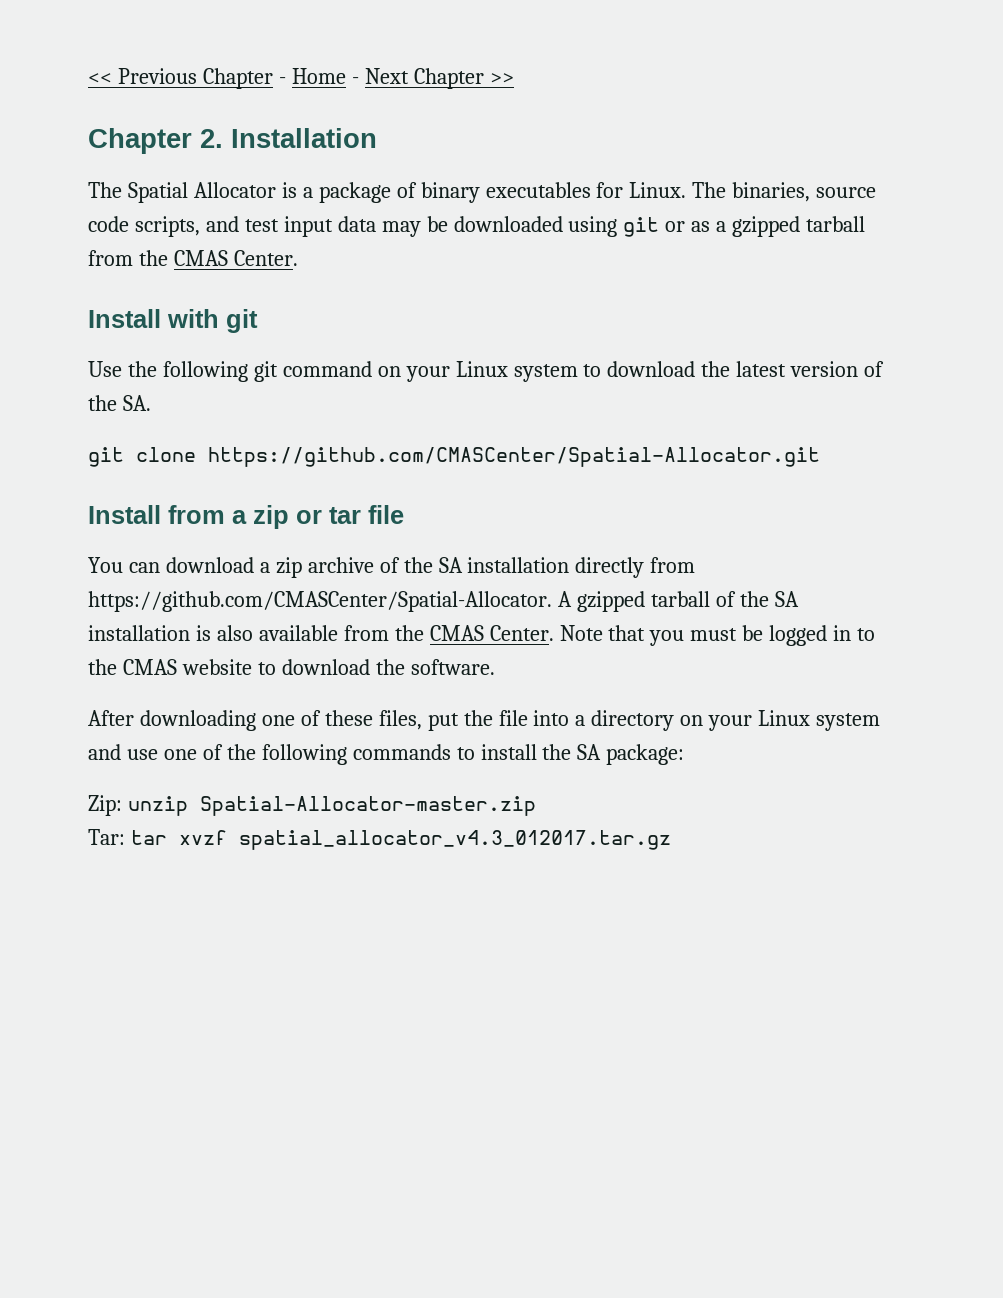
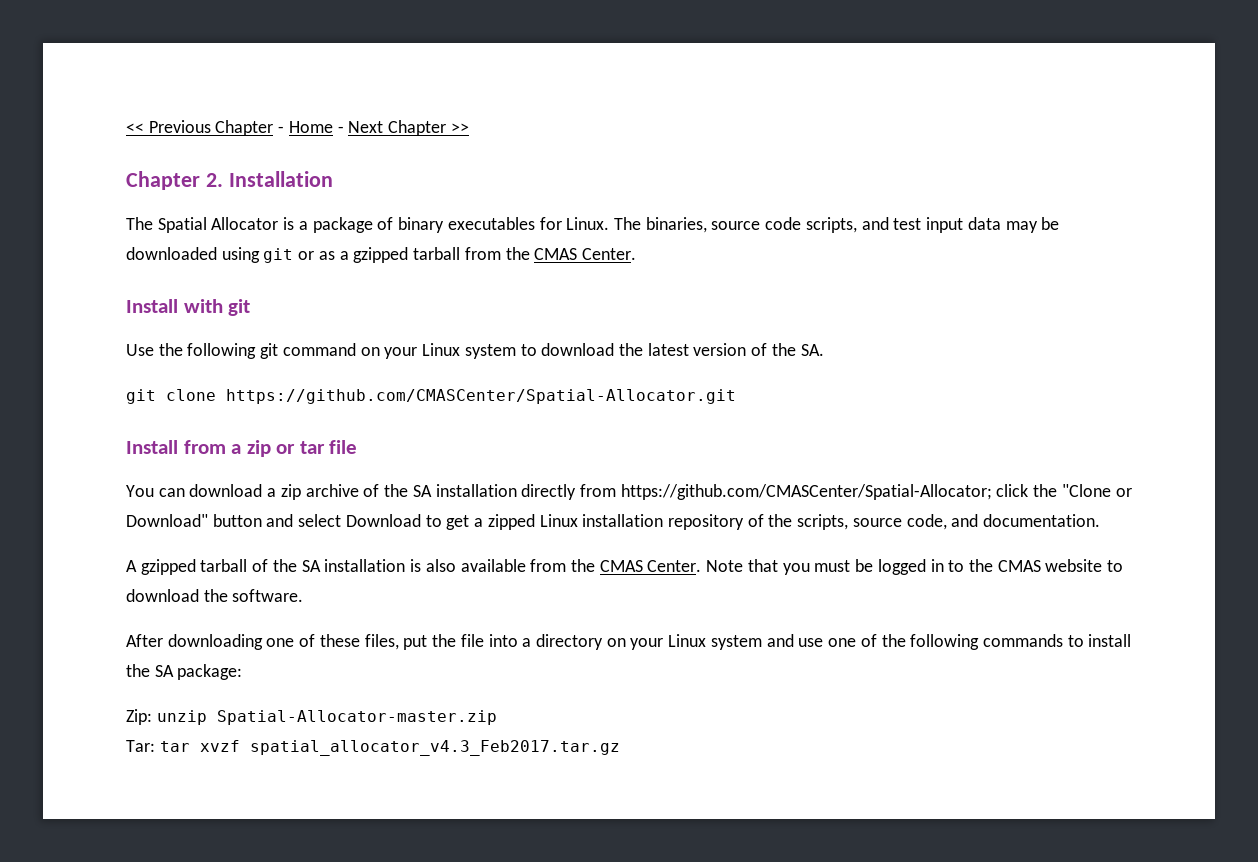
- You can download a zip archive of the SA installation directly from https://github.com/CMASCenter/Spatial-Allocator. A gzipped tarball of the SA installation is also available from the CMAS Center.
+ You can download a zip archive of the SA installation directly from https://github.com/CMASCenter/Spatial-Allocator; click the "Clone or Download" button and select Download to get a zipped Linux installation repository of the scripts, source code, and documentation.
+ A gzipped tarball of the SA installation is also available from the CMAS Center.
- Tar: tar xvzf spatial_allocator_v4.3_012017.tar.gz
+ Tar: tar xvzf spatial_allocator_v4.3_Feb2017.tar.gz

